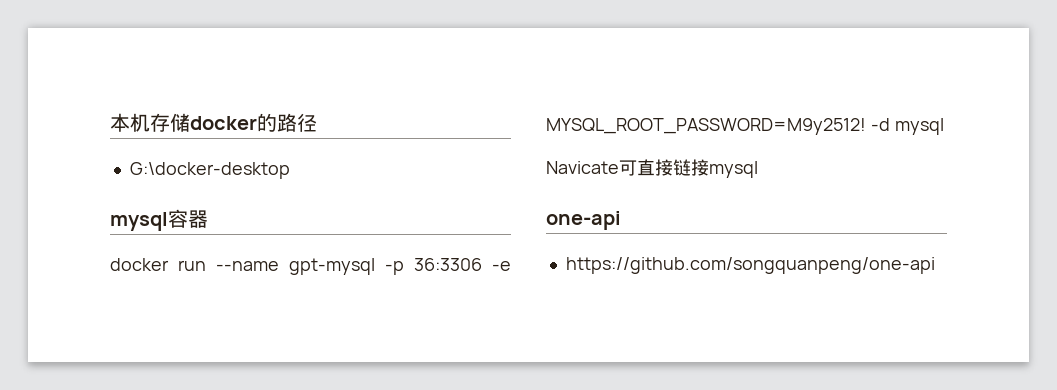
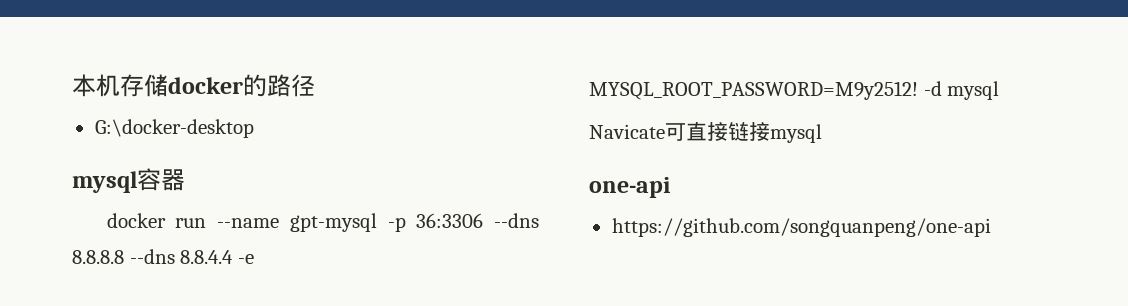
- docker run --name gpt-mysql -p 36:3306 -e MYSQL_ROOT_PASSWORD=M9y2512!
+ docker run --name gpt-mysql -p 36:3306 --dns 8.8.8.8 --dns 8.8.4.4 -e MYSQL_ROOT_PASSWORD=M9y2512!

